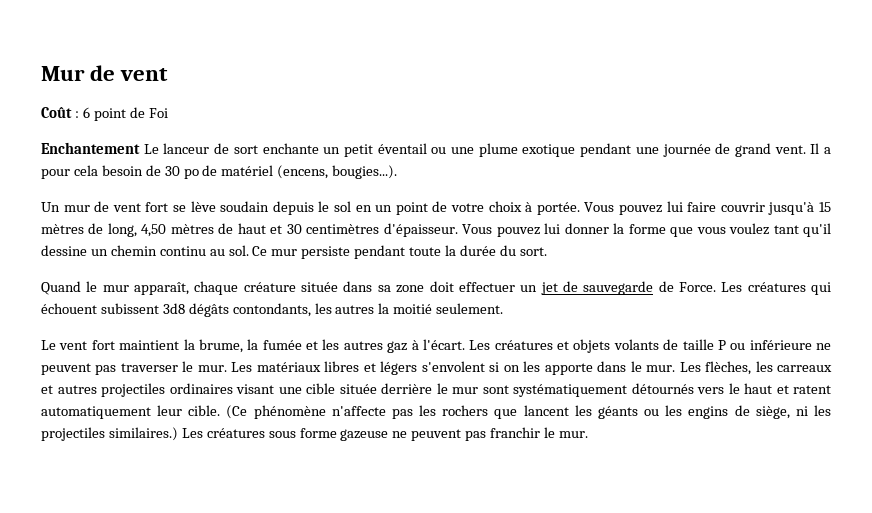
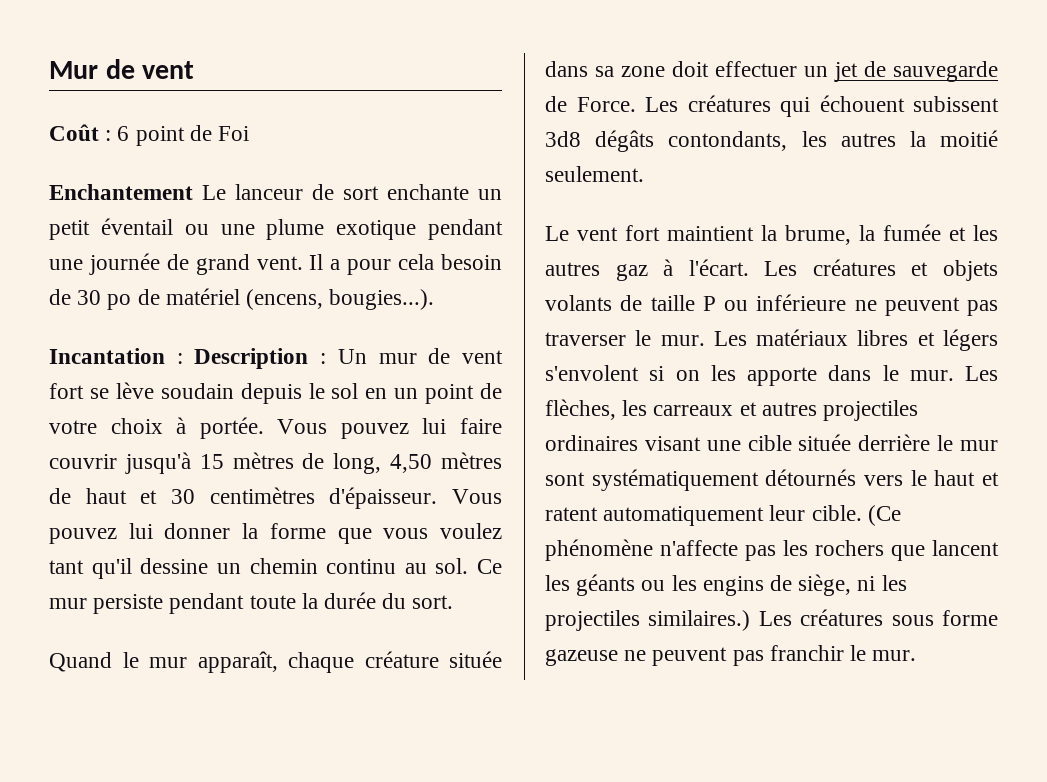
- Un mur de vent fort se lève soudain depuis le sol en un point de votre choix à portée.
+ Incantation : Description : Un mur de vent fort se lève soudain depuis le sol en un point de votre choix à portée.

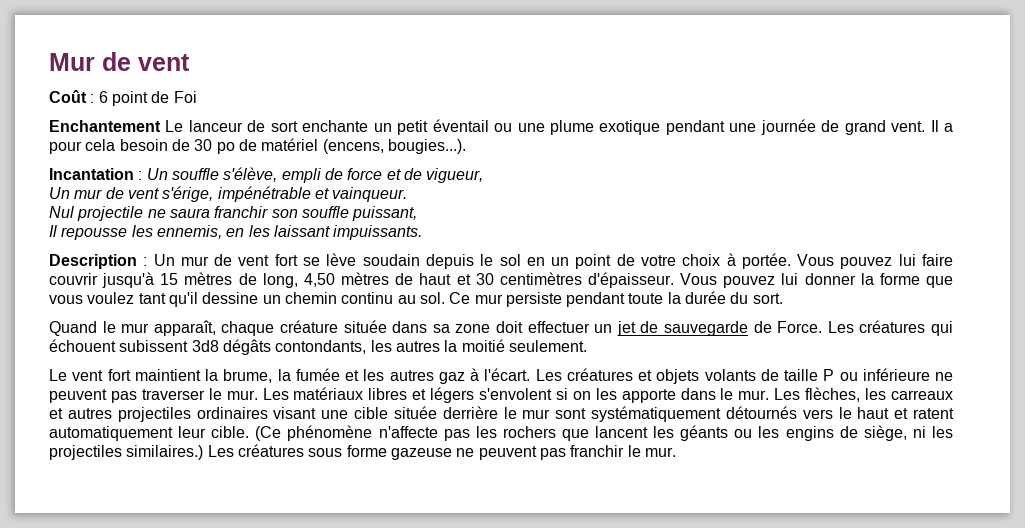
- Incantation : Description : Un mur de vent fort se lève soudain depuis le sol en un point de votre choix à portée.
+ Incantation : Un souffle s'élève, empli de force et de vigueur,
+ Un mur de vent s'érige, impénétrable et vainqueur.
+ Nul projectile ne saura franchir son souffle puissant,
+ Il repousse les ennemis, en les laissant impuissants.
+ Description : Un mur de vent fort se lève soudain depuis le sol en un point de votre choix à portée.

